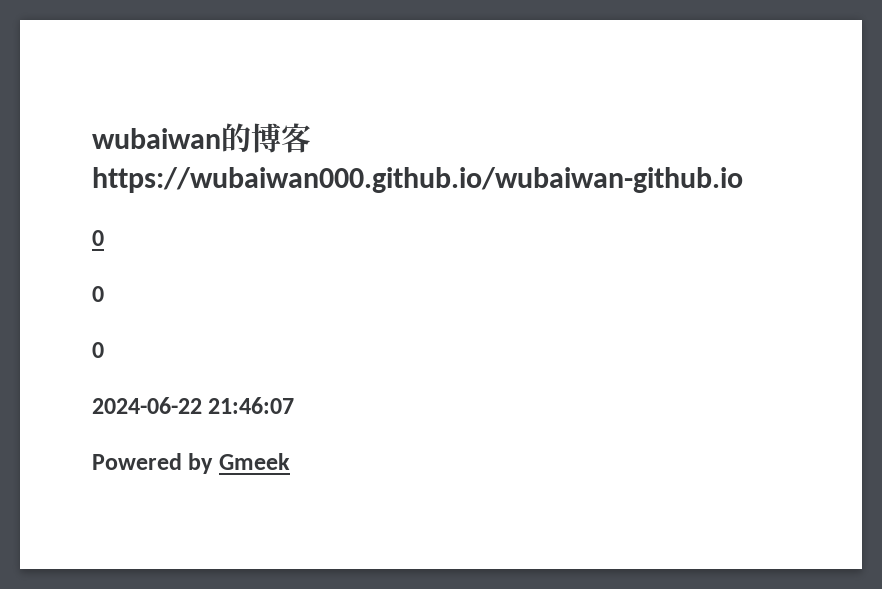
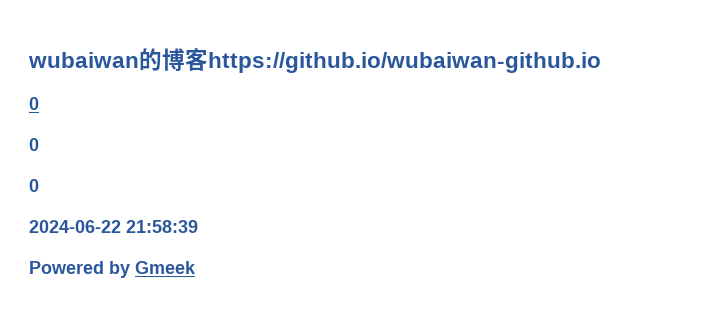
- wubaiwan的博客https://wubaiwan000.github.io/wubaiwan-github.io
+ wubaiwan的博客https://github.io/wubaiwan-github.io
- 2024-06-22 21:46:07
+ 2024-06-22 21:58:39

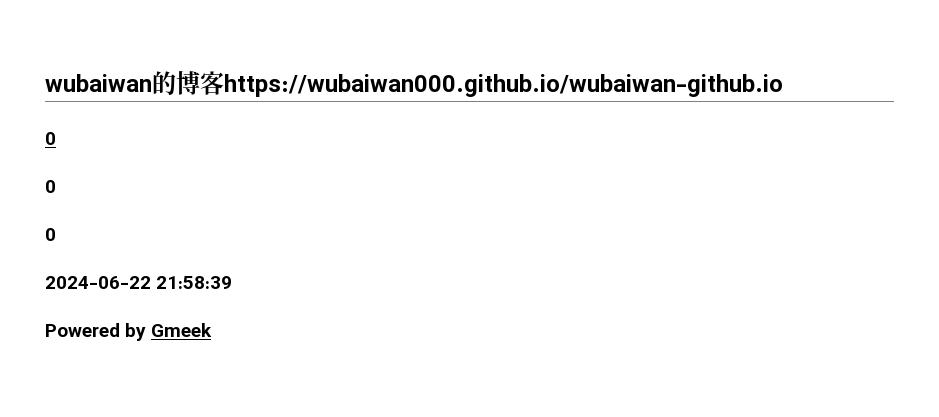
- wubaiwan的博客https://github.io/wubaiwan-github.io
+ wubaiwan的博客https://wubaiwan000.github.io/wubaiwan-github.io

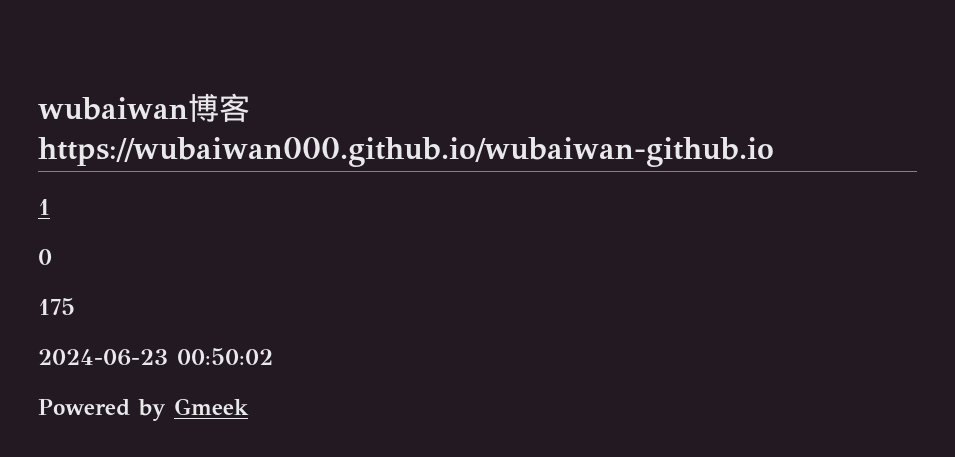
- wubaiwan的博客https://wubaiwan000.github.io/wubaiwan-github.io
+ wubaiwan博客https://wubaiwan000.github.io/wubaiwan-github.io
+ 1
  0
- 0
- 0
- 2024-06-22 21:58:39
+ 175
+ 2024-06-23 00:50:02

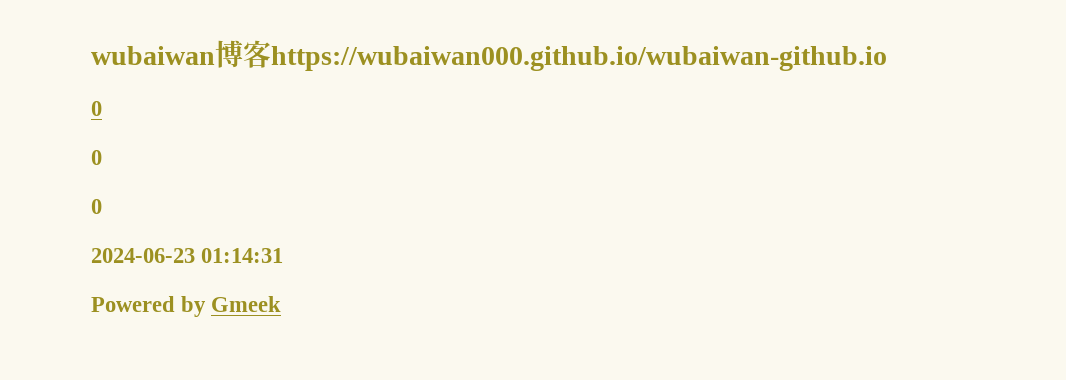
  wubaiwan博客https://wubaiwan000.github.io/wubaiwan-github.io
- 1
  0
- 175
+ 0
+ 0
- 2024-06-23 00:50:02
+ 2024-06-23 01:14:31

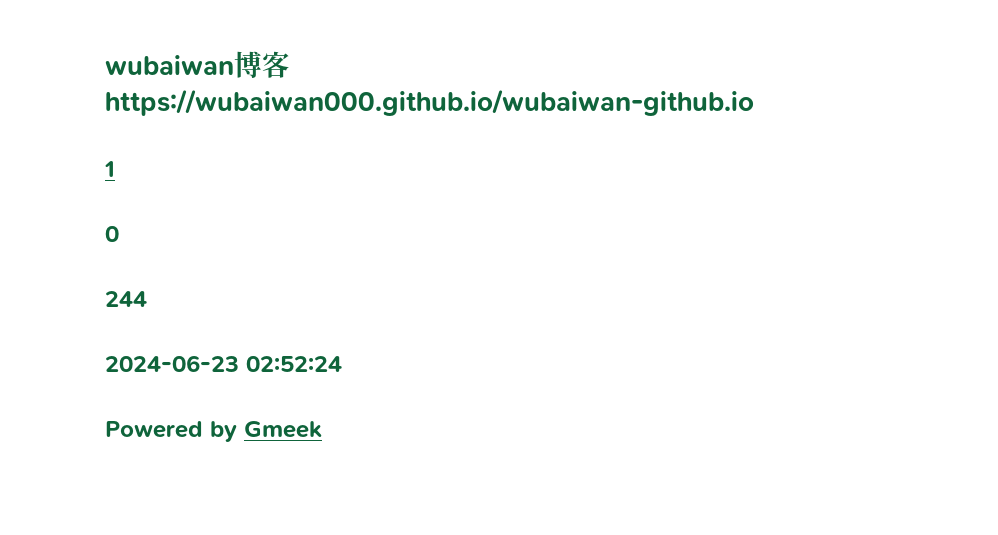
  wubaiwan博客https://wubaiwan000.github.io/wubaiwan-github.io
+ 1
  0
- 0
- 0
+ 244
- 2024-06-23 01:14:31
+ 2024-06-23 02:52:24

